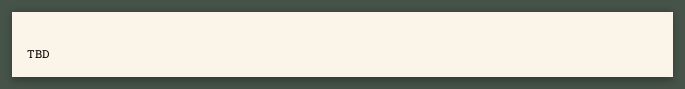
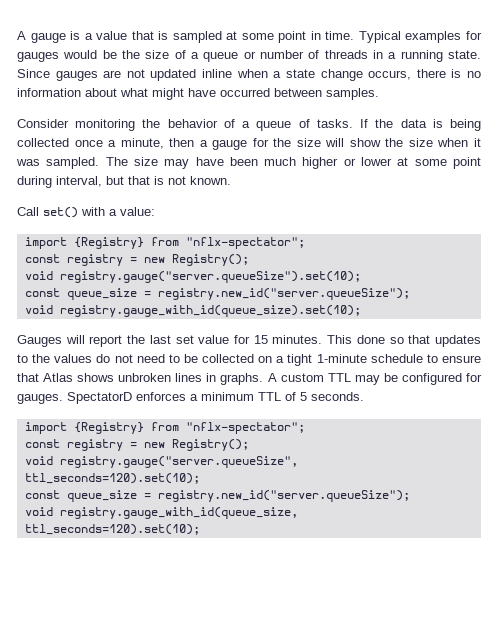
- TBD
+ A gauge is a value that is sampled at some point in time. Typical examples for gauges would be the size of a queue or number of threads in a running state. Since gauges are not updated inline when a state change occurs, there is no information about what might have occurred between samples.
+ Consider monitoring the behavior of a queue of tasks. If the data is being collected once a minute, then a gauge for the size will show the size when it was sampled. The size may have been much higher or lower at some point during interval, but that is not known.
+ Call set() with a value:
+ import {Registry} from "nflx-spectator";
+ const registry = new Registry();
+ void registry.gauge("server.queueSize").set(10);
+ const queue_size = registry.new_id("server.queueSize");
+ void registry.gauge_with_id(queue_size).set(10);
+ Gauges will report the last set value for 15 minutes. This done so that updates to the values do not need to be collected on a tight 1-minute schedule to ensure that Atlas shows unbroken lines in graphs. A custom TTL may be configured for gauges. SpectatorD enforces a minimum TTL of 5 seconds.
+ import {Registry} from "nflx-spectator";
+ const registry = new Registry();
+ void registry.gauge("server.queueSize", ttl_seconds=120).set(10);
+ const queue_size = registry.new_id("server.queueSize");
+ void registry.gauge_with_id(queue_size, ttl_seconds=120).set(10);

